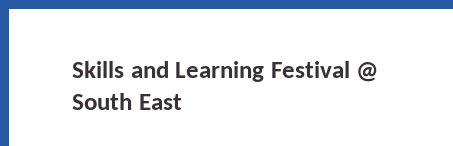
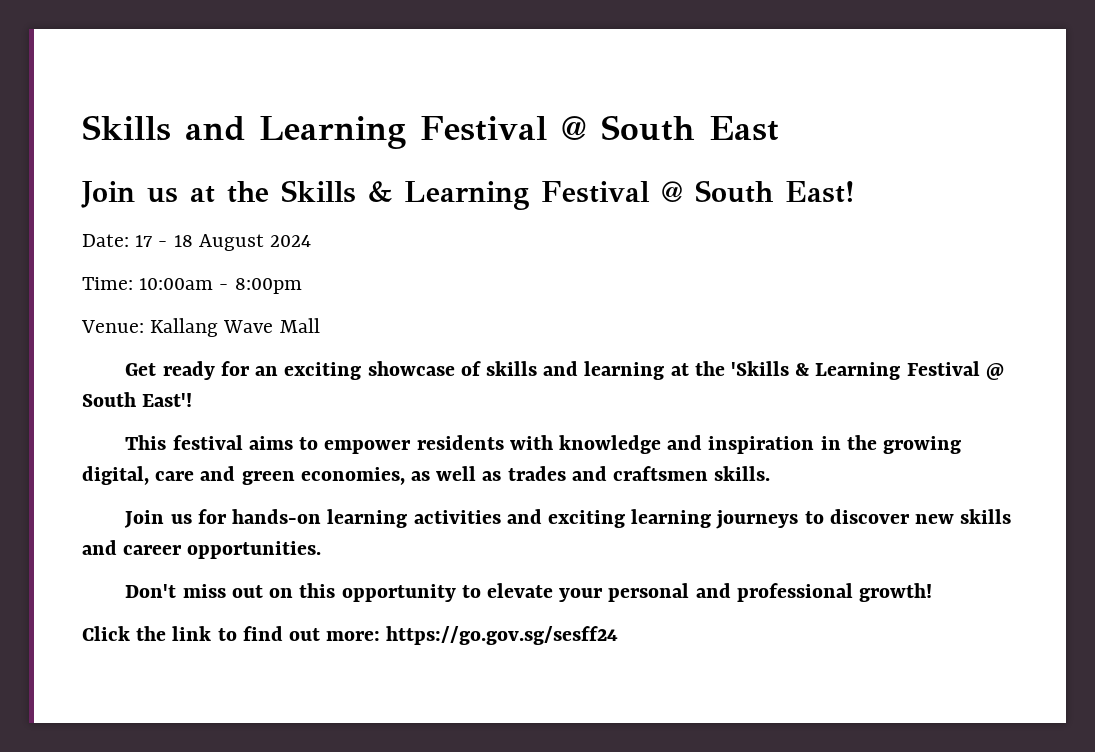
+ Join us at the Skills & Learning Festival @ South East!
+ Date: 17 - 18 August 2024
+ Time: 10:00am - 8:00pm
+ Venue: Kallang Wave Mall
+ Get ready for an exciting showcase of skills and learning at the 'Skills & Learning Festival @ South East'!
+ This festival aims to empower residents with knowledge and inspiration in the growing digital, care and green economies, as well as trades and craftsmen skills.
+ Join us for hands-on learning activities and exciting learning journeys to discover new skills and career opportunities.
+ Don't miss out on this opportunity to elevate your personal and professional growth!
+ Click the link to find out more: https://go.gov.sg/sesff24

